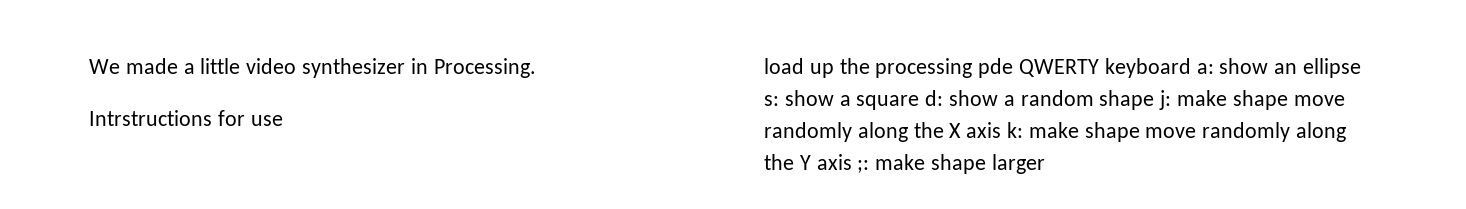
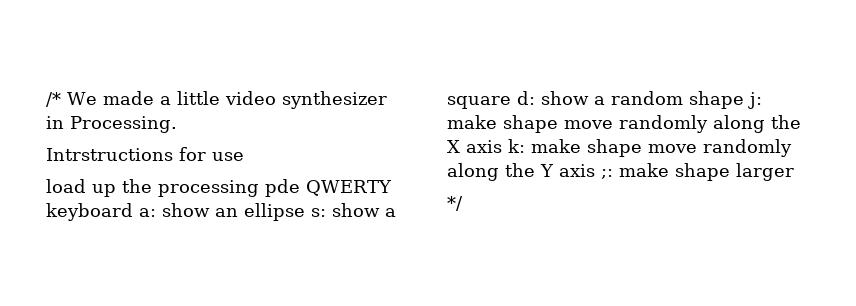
- We made a little video synthesizer in Processing.
+ /* We made a little video synthesizer in Processing.
+ */

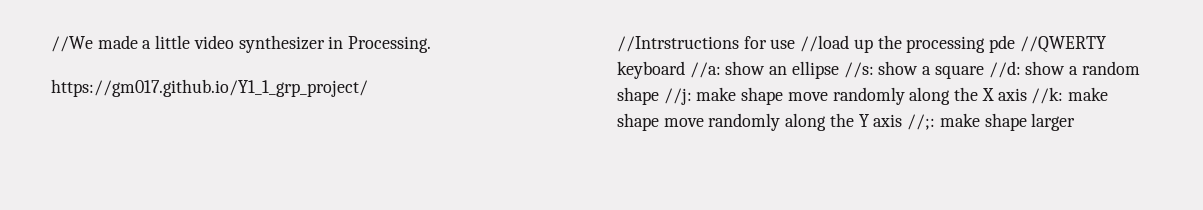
- /* We made a little video synthesizer in Processing.
+ //We made a little video synthesizer in Processing.
- Intrstructions for use
- load up the processing pde QWERTY keyboard a: show an ellipse s: show a square d: show a random shape j: make shape move randomly along the X axis k: make shape move randomly along the Y axis ;: make shape larger
+ https://gm017.github.io/Y1_1_grp_project/
+ //Intrstructions for use //load up the processing pde //QWERTY keyboard //a: show an ellipse //s: show a square //d: show a random shape //j: make shape move randomly along the X axis //k: make shape move randomly along the Y axis //;: make shape larger
- */

